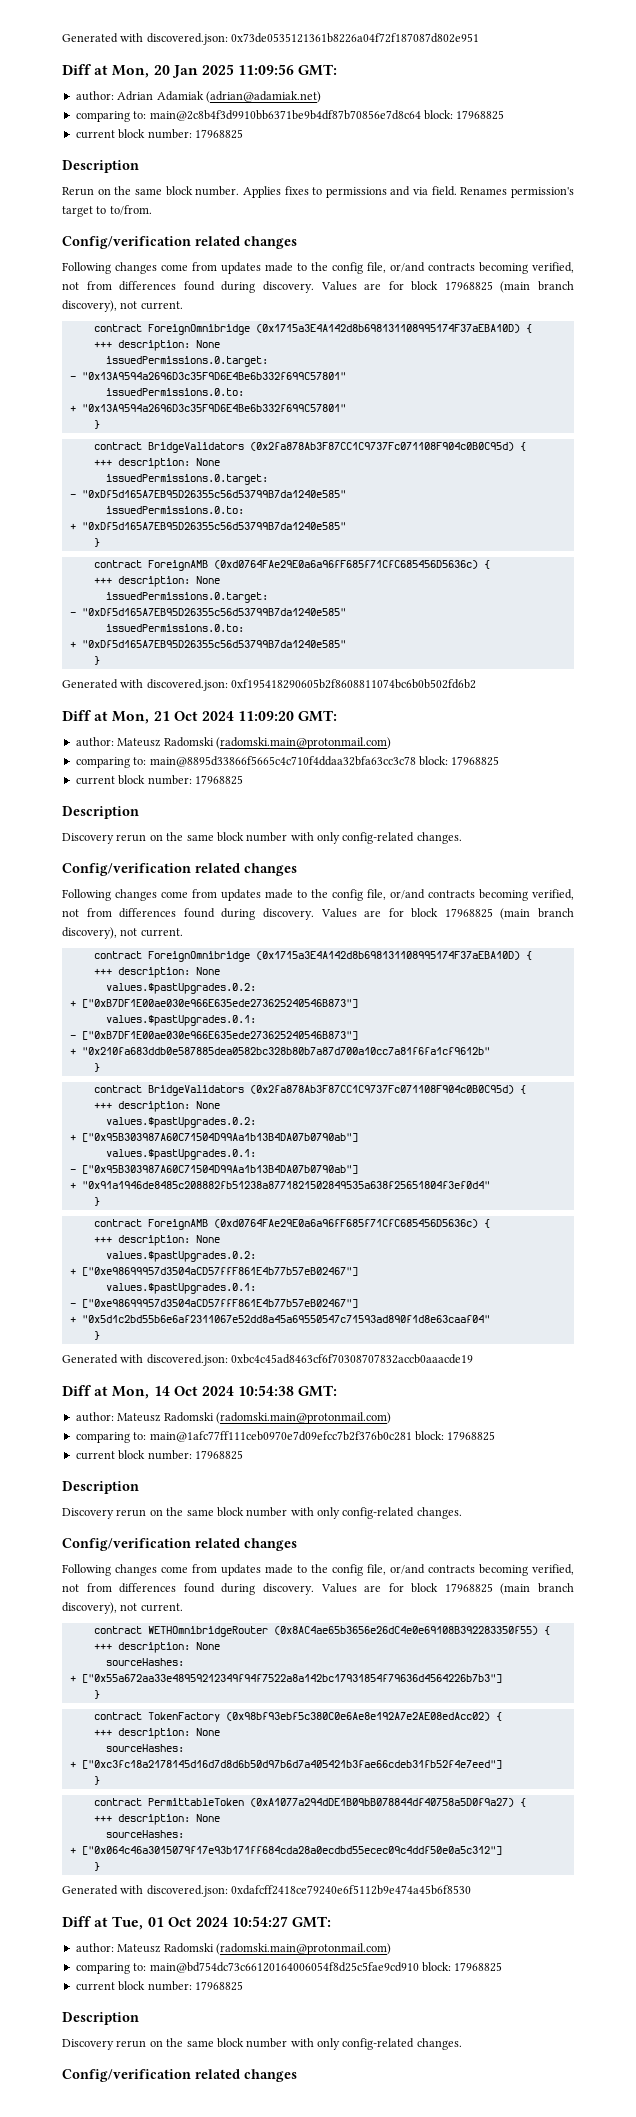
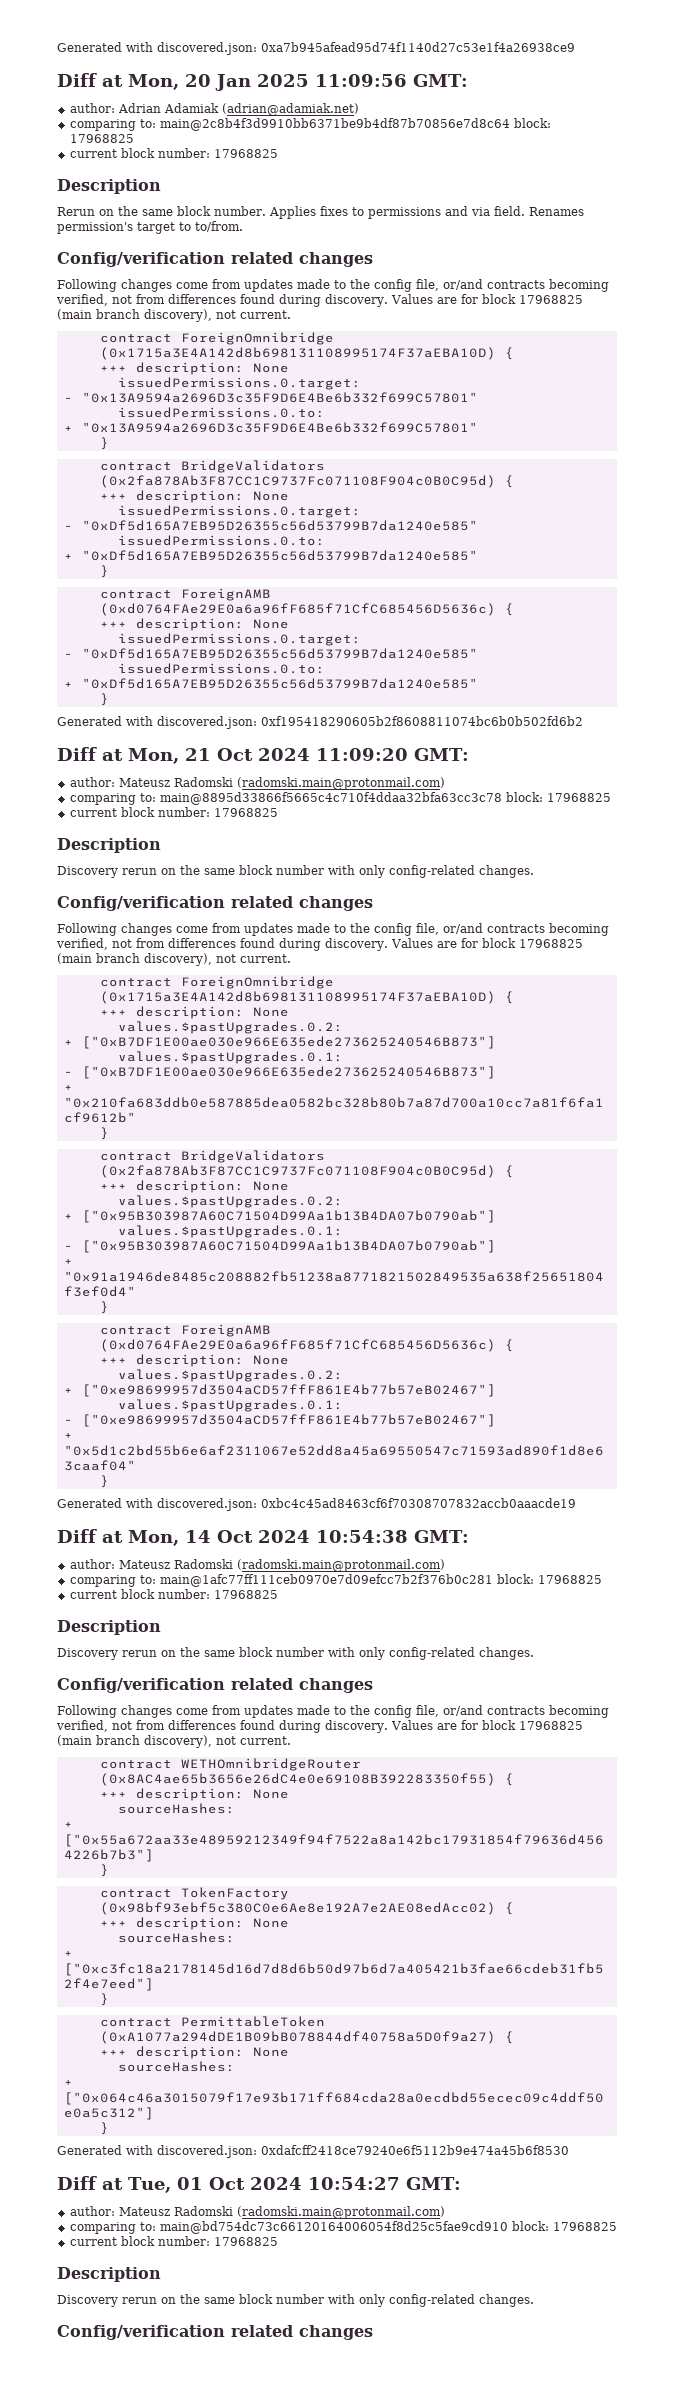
- Generated with discovered.json: 0x73de0535121361b8226a04f72f187087d802e951
+ Generated with discovered.json: 0xa7b945afead95d74f1140d27c53e1f4a26938ce9

